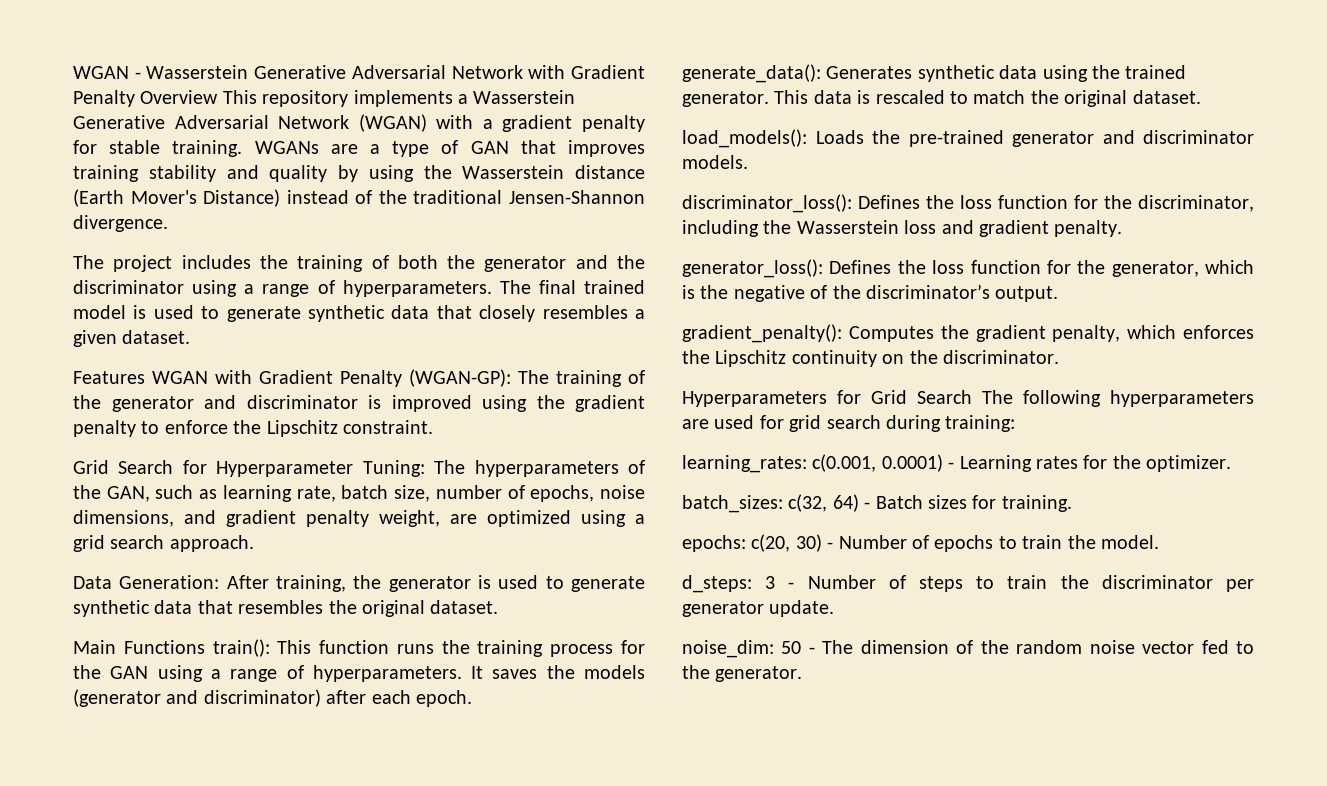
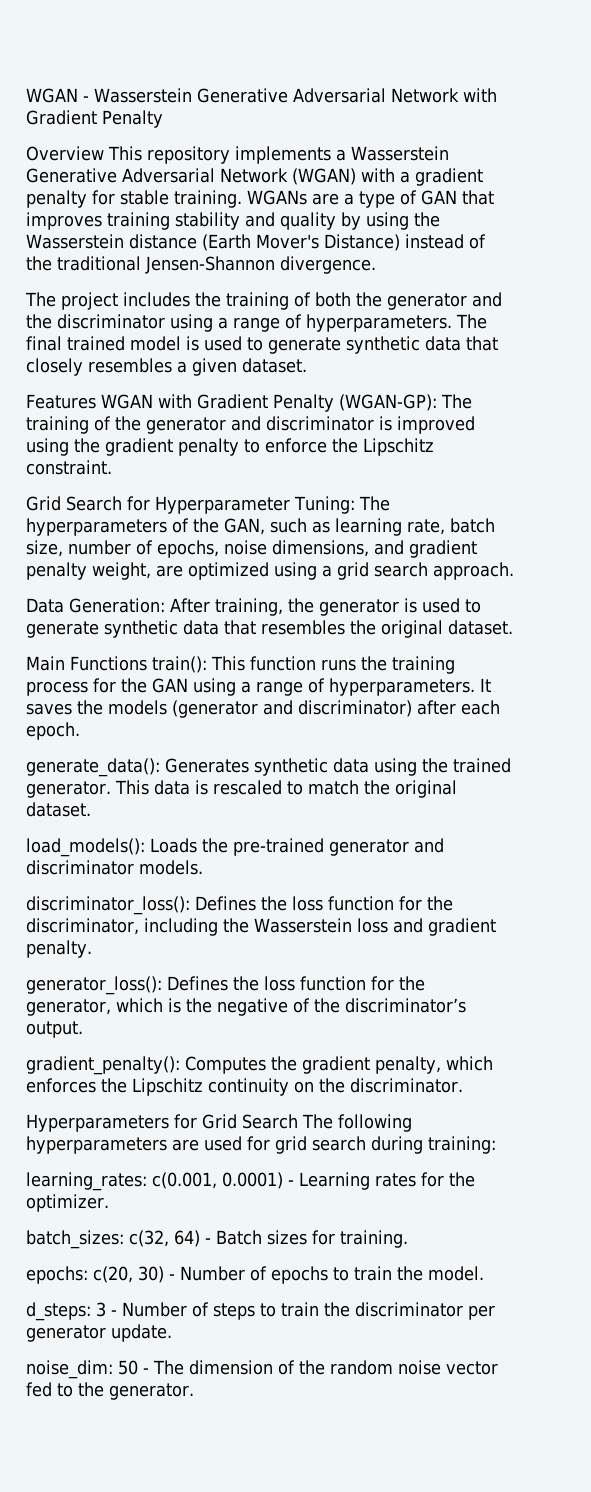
- WGAN - Wasserstein Generative Adversarial Network with Gradient Penalty Overview This repository implements a Wasserstein Generative Adversarial Network (WGAN) with a gradient penalty for stable training.
+ WGAN - Wasserstein Generative Adversarial Network with Gradient Penalty
+ Overview This repository implements a Wasserstein Generative Adversarial Network (WGAN) with a gradient penalty for stable training.

